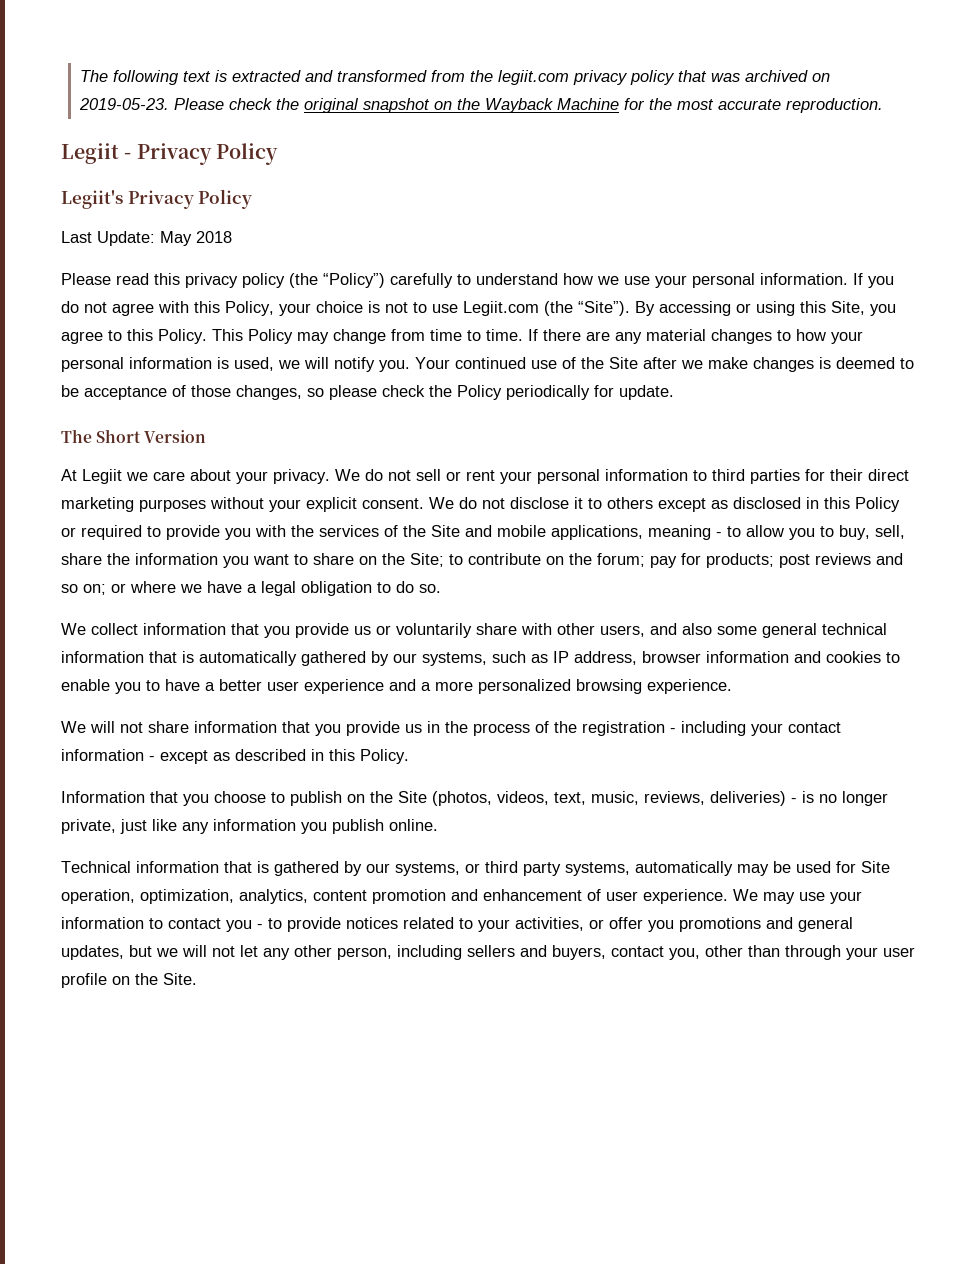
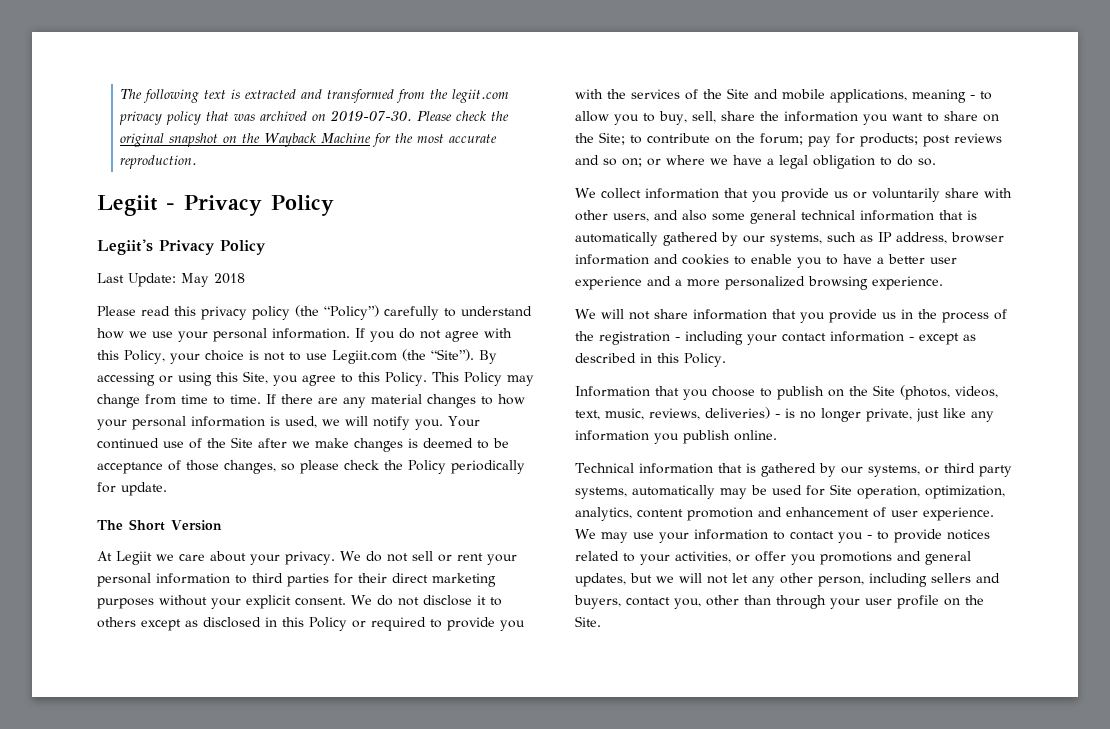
- The following text is extracted and transformed from the legiit.com privacy policy that was archived on 2019-05-23.
+ The following text is extracted and transformed from the legiit.com privacy policy that was archived on 2019-07-30.

